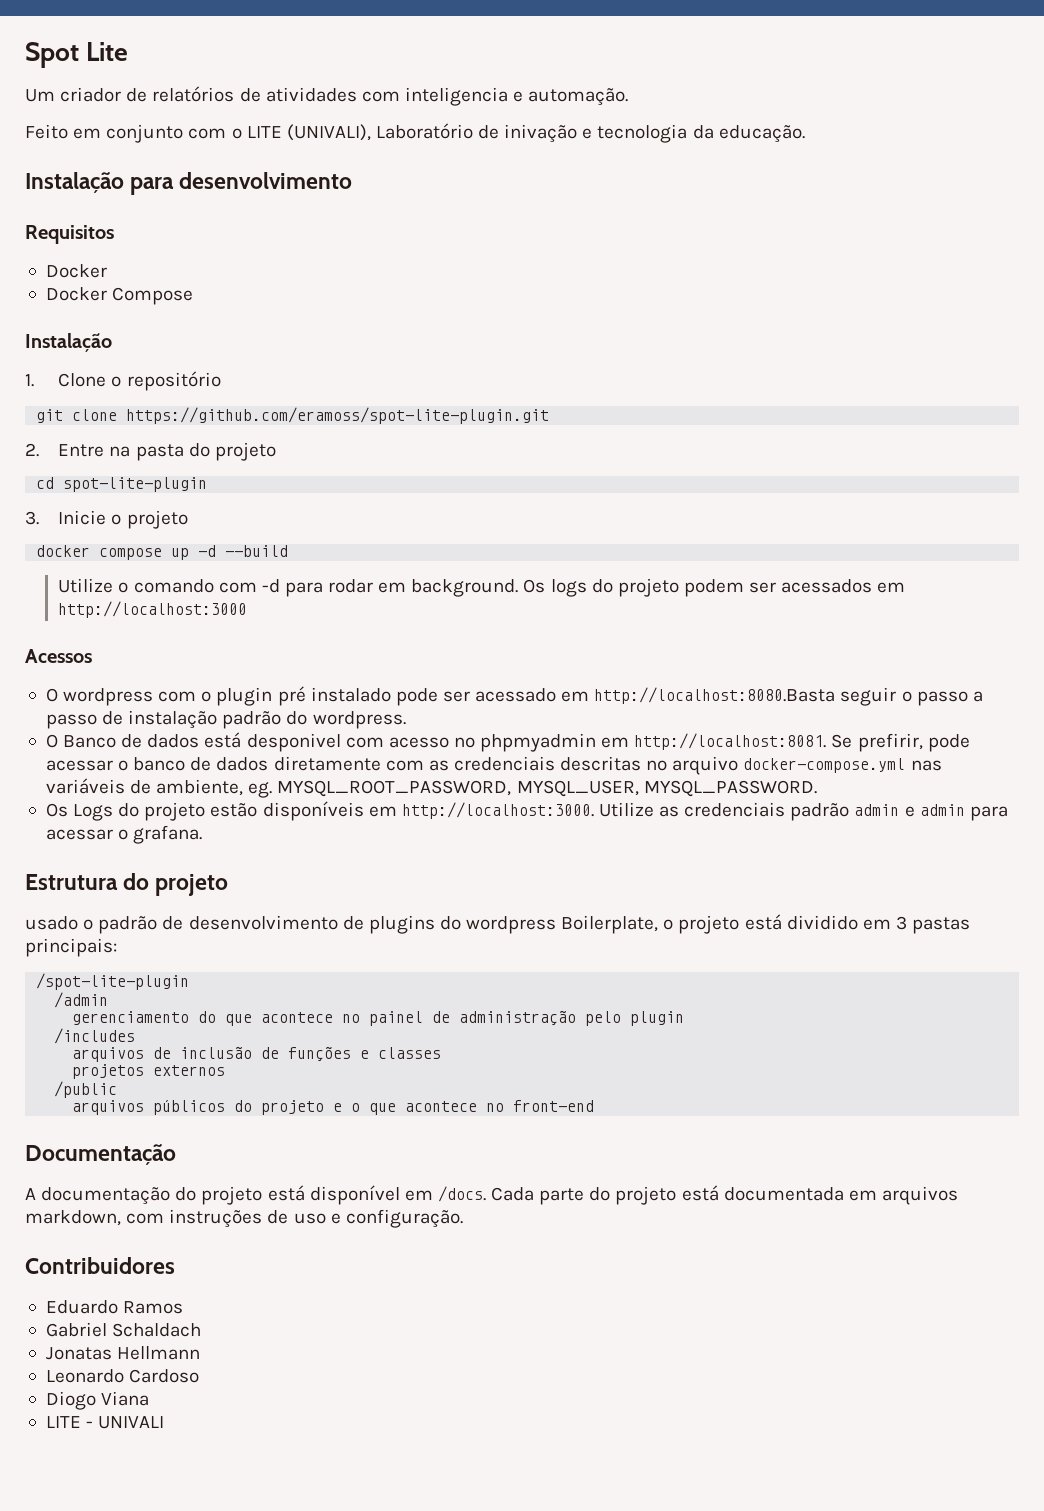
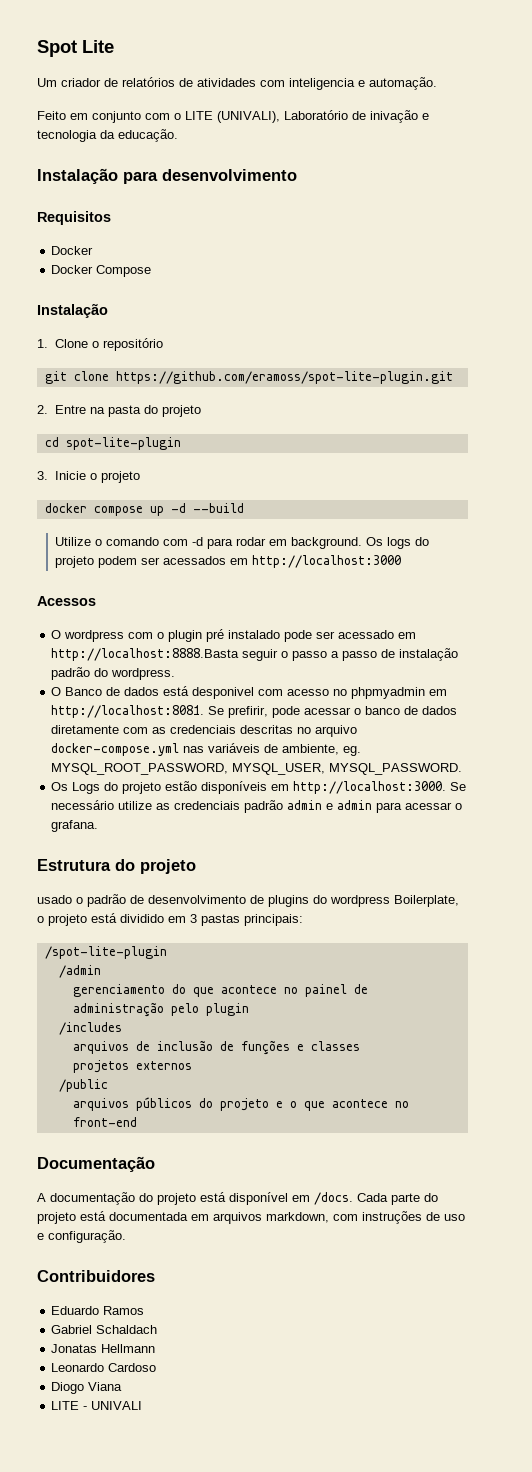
- O wordpress com o plugin pré instalado pode ser acessado em http://localhost:8080.Basta seguir o passo a passo de instalação padrão do wordpress.
+ O wordpress com o plugin pré instalado pode ser acessado em http://localhost:8888.Basta seguir o passo a passo de instalação padrão do wordpress.
- Utilize as credenciais padrão admin e admin para acessar o grafana.
+ Se necessário utilize as credenciais padrão admin e admin para acessar o grafana.

